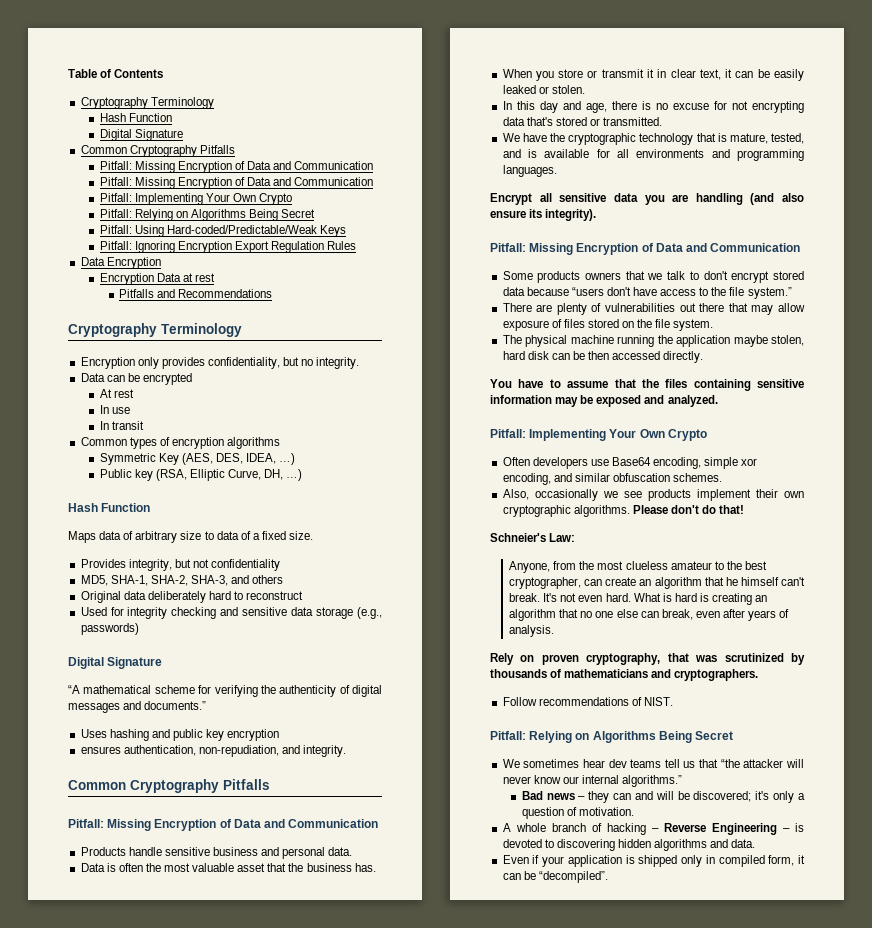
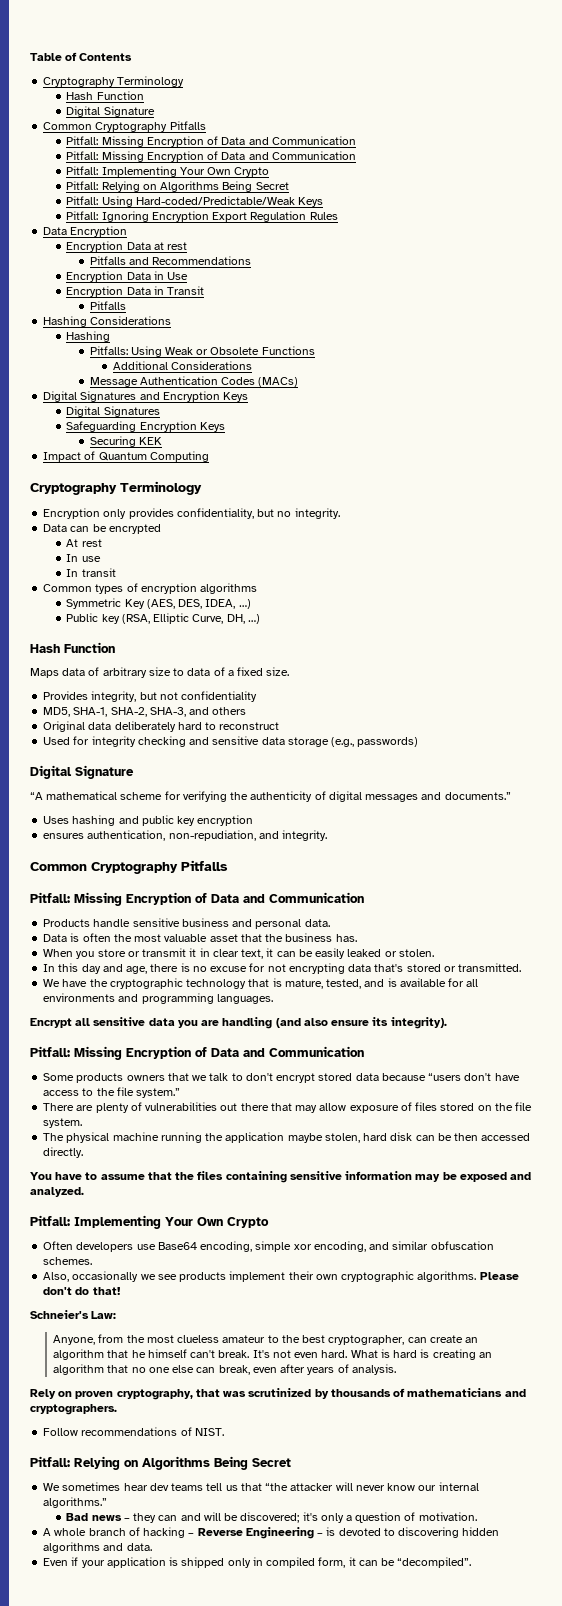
+ Encryption Data in Use
+ Encryption Data in Transit
+ Pitfalls
+ Hashing Considerations
+ Hashing
+ Pitfalls: Using Weak or Obsolete Functions
+ Additional Considerations
+ Message Authentication Codes (MACs)
+ Digital Signatures and Encryption Keys
+ Digital Signatures
+ Safeguarding Encryption Keys
+ Securing KEK
+ Impact of Quantum Computing

